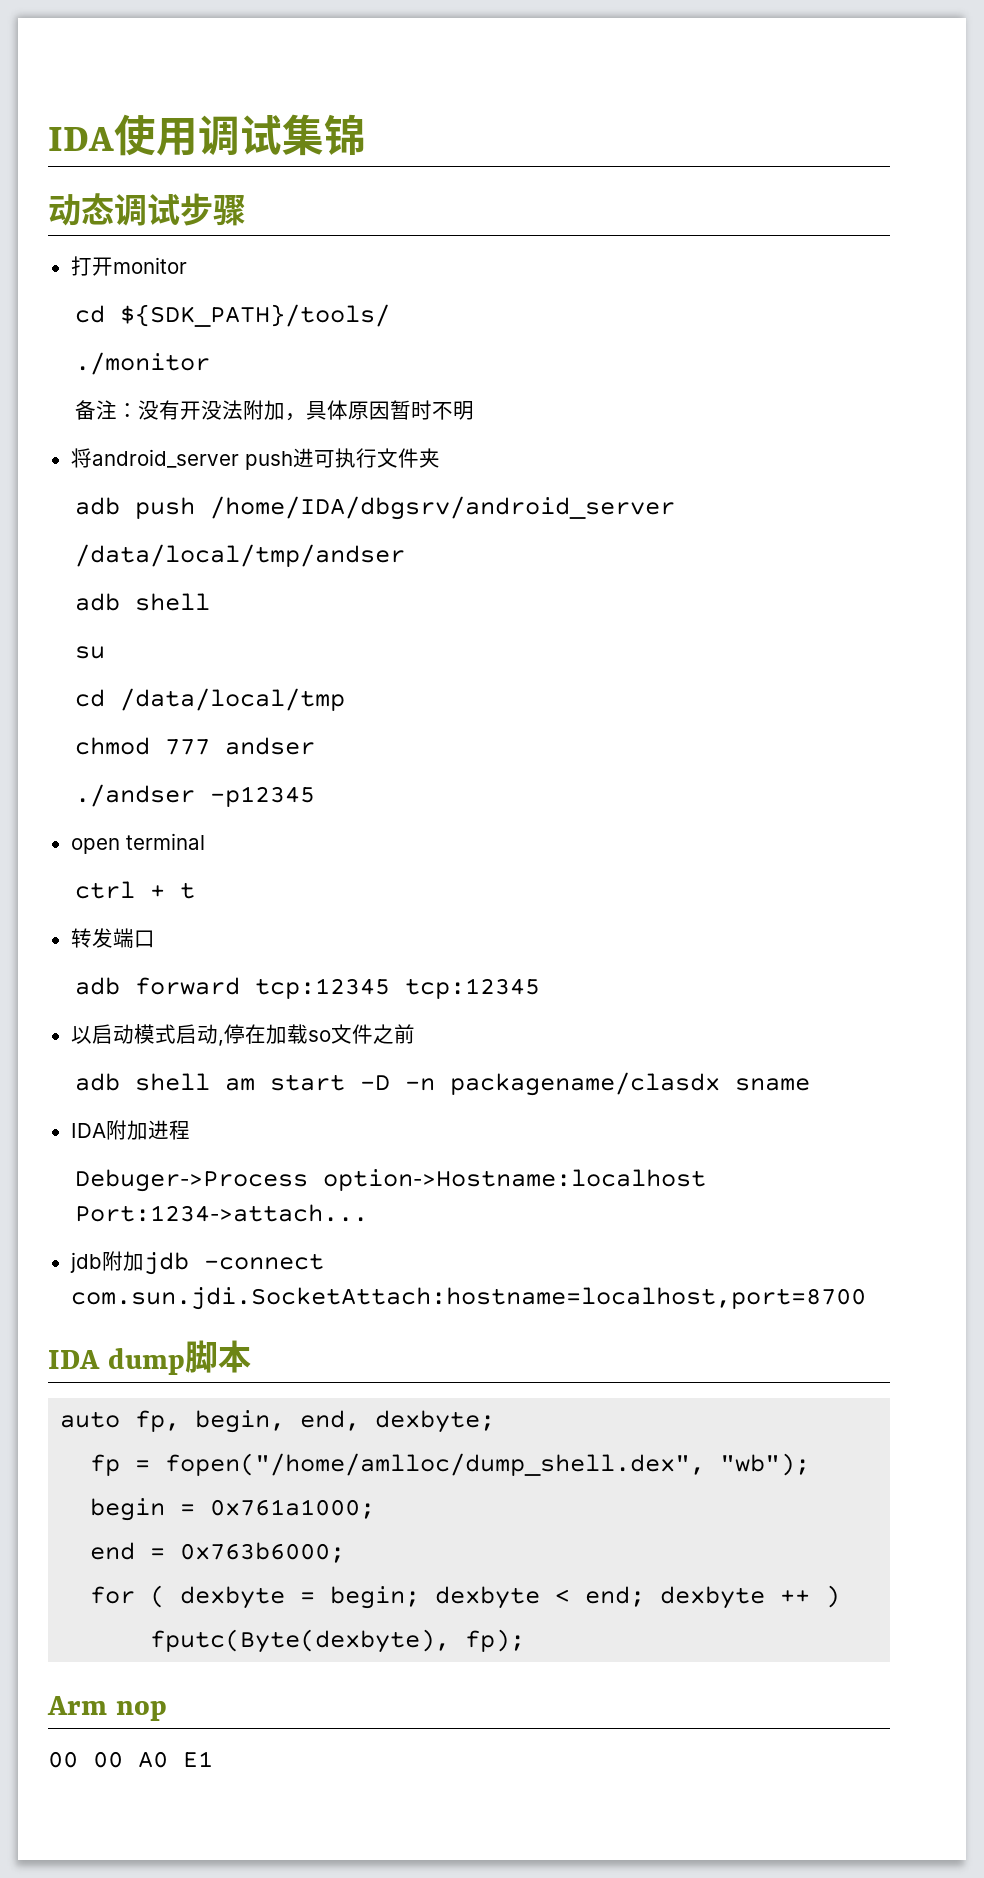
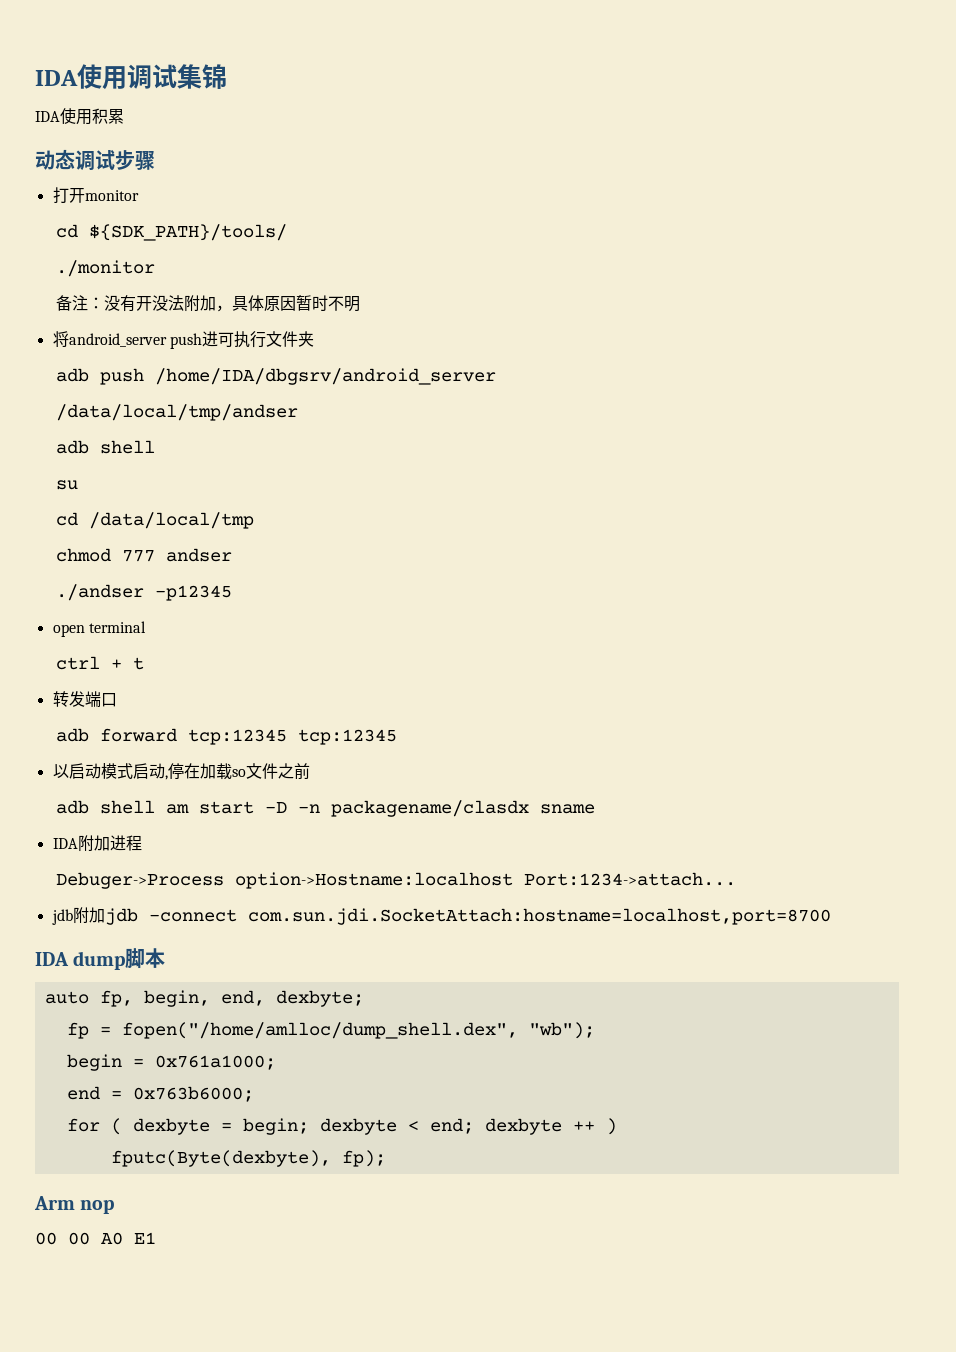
+ IDA使用积累

